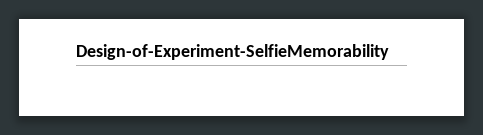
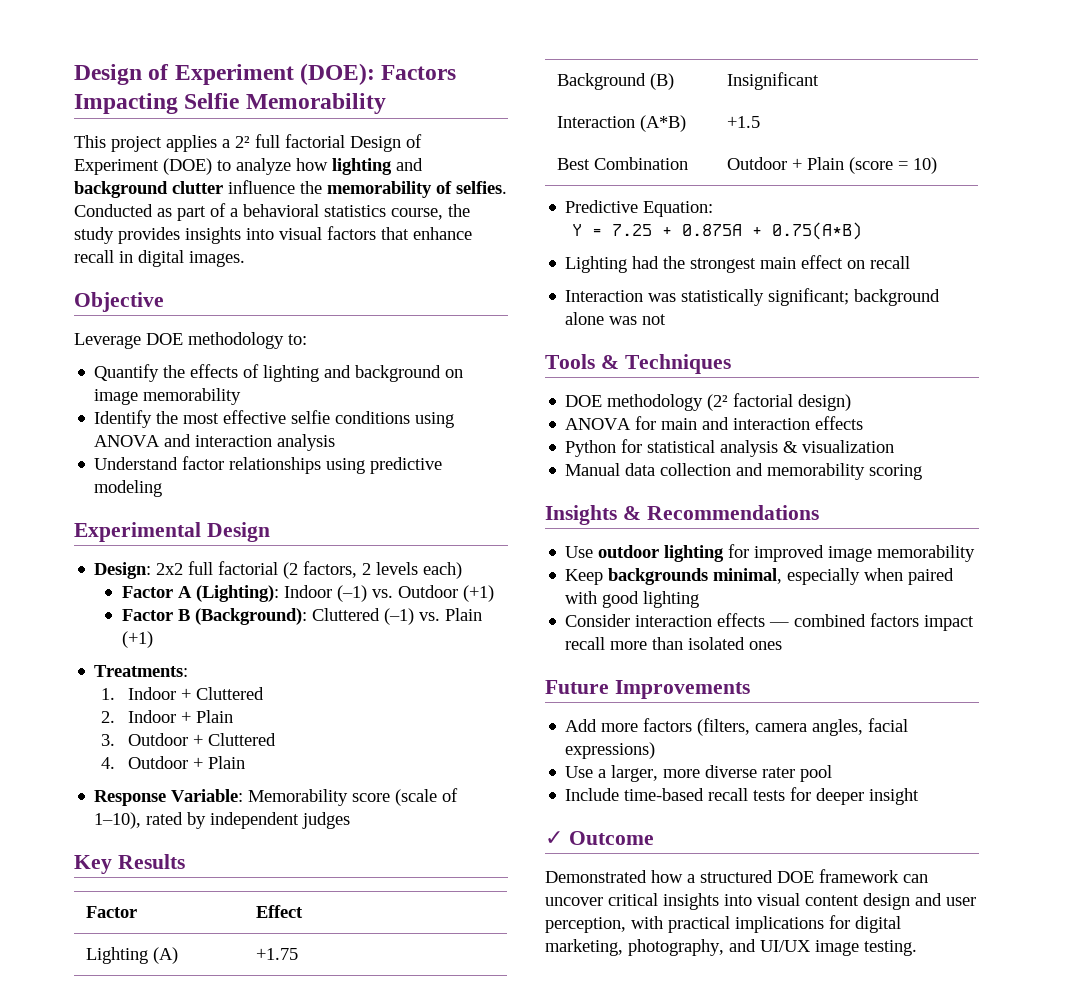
- Design-of-Experiment-SelfieMemorability
+ Design of Experiment (DOE): Factors Impacting Selfie Memorability
+ This project applies a 2² full factorial Design of Experiment (DOE) to analyze how lighting and background clutter influence the memorability of selfies. Conducted as part of a behavioral statistics course, the study provides insights into visual factors that enhance recall in digital images.
+ Objective
+ Leverage DOE methodology to:
+ Quantify the effects of lighting and background on image memorability
+ Identify the most effective selfie conditions using ANOVA and interaction analysis
+ Understand factor relationships using predictive modeling
+ Experimental Design
+ Design: 2x2 full factorial (2 factors, 2 levels each)
+ Factor A (Lighting): Indoor (–1) vs. Outdoor (+1)
+ Factor B (Background): Cluttered (–1) vs. Plain (+1)
+ Treatments:
+ 1. Indoor + Cluttered
+ 2. Indoor + Plain
+ 3. Outdoor + Cluttered
+ 4. Outdoor + Plain
+ Response Variable: Memorability score (scale of 1–10), rated by independent judges
+ Key Results
+ Factor | Effect
+ Lighting (A) | +1.75
+ Background (B) | Insignificant
+ Interaction (A*B) | +1.5
+ Best Combination | Outdoor + Plain (score = 10)
+ Predictive Equation:
+ Y = 7.25 + 0.875A + 0.75(A*B)
+ Lighting had the strongest main effect on recall
+ Interaction was statistically significant; background alone was not
+ Tools & Techniques
+ DOE methodology (2² factorial design)
+ ANOVA for main and interaction effects
+ Python for statistical analysis & visualization
+ Manual data collection and memorability scoring
+ Insights & Recommendations
+ Use outdoor lighting for improved image memorability
+ Keep backgrounds minimal, especially when paired with good lighting
+ Consider interaction effects — combined factors impact recall more than isolated ones
+ Future Improvements
+ Add more factors (filters, camera angles, facial expressions)
+ Use a larger, more diverse rater pool
+ Include time-based recall tests for deeper insight
+ ✓ Outcome
+ Demonstrated how a structured DOE framework can uncover critical insights into visual content design and user perception, with practical implications for digital marketing, photography, and UI/UX image testing.

